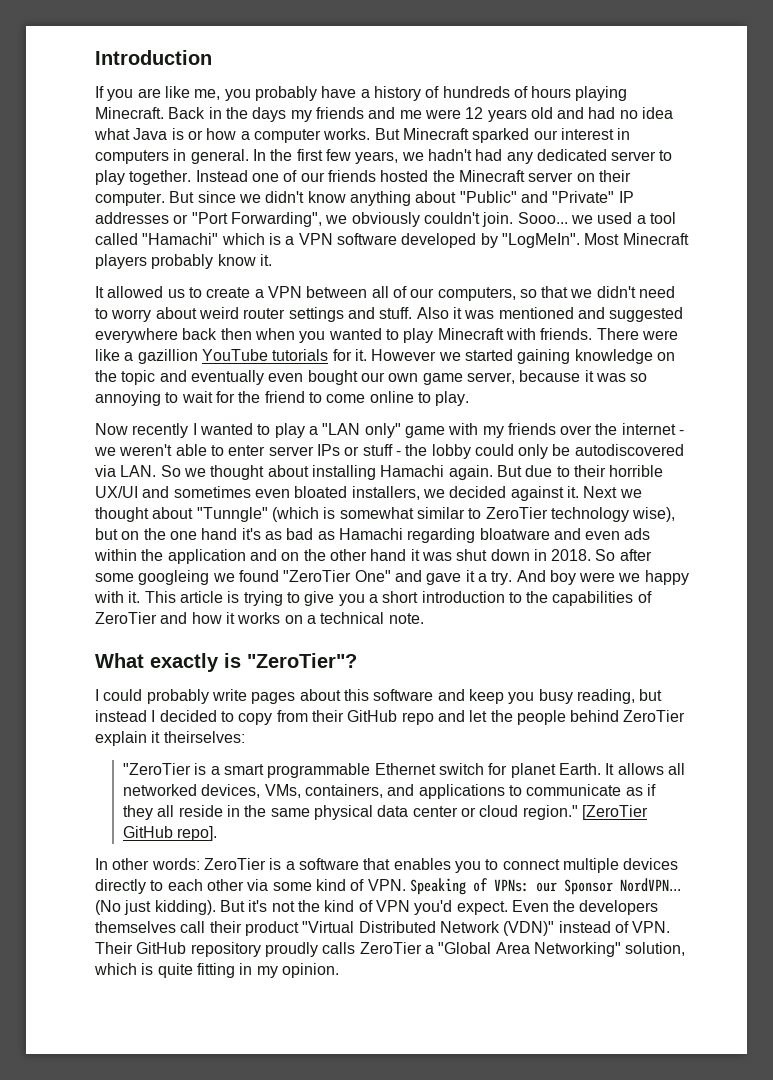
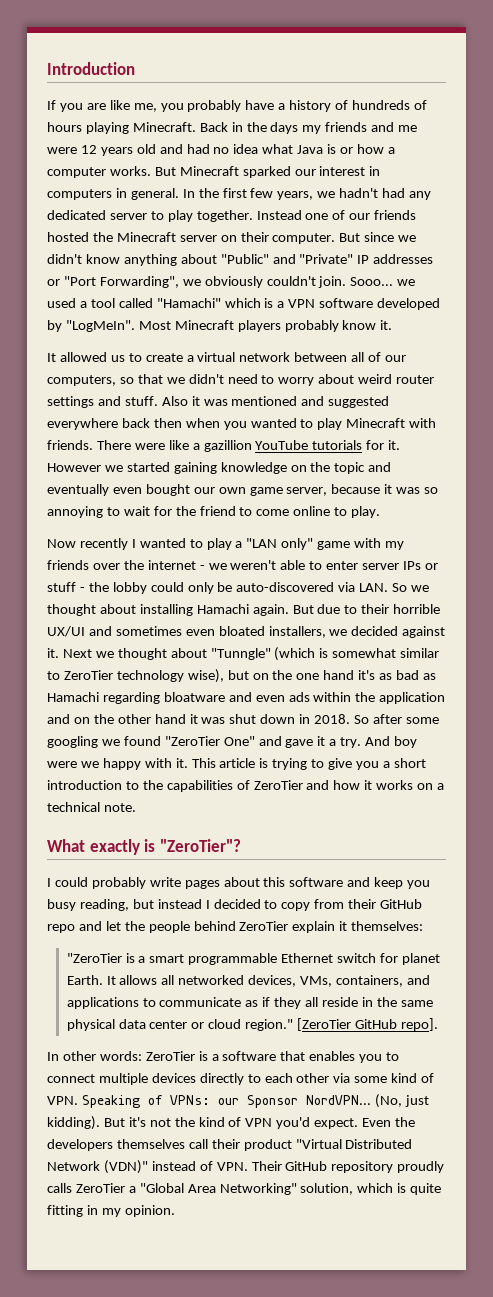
- It allowed us to create a VPN between all of our computers, so that we didn't need to worry about weird router settings and stuff.
+ It allowed us to create a virtual network between all of our computers, so that we didn't need to worry about weird router settings and stuff.
- Now recently I wanted to play a "LAN only" game with my friends over the internet - we weren't able to enter server IPs or stuff - the lobby could only be autodiscovered via LAN. So we thought about installing Hamachi again.
+ Now recently I wanted to play a "LAN only" game with my friends over the internet - we weren't able to enter server IPs or stuff - the lobby could only be auto-discovered via LAN. So we thought about installing Hamachi again.
- So after some googleing we found "ZeroTier One" and gave it a try.
+ So after some googling we found "ZeroTier One" and gave it a try.
- I could probably write pages about this software and keep you busy reading, but instead I decided to copy from their GitHub repo and let the people behind ZeroTier explain it theirselves:
+ I could probably write pages about this software and keep you busy reading, but instead I decided to copy from their GitHub repo and let the people behind ZeroTier explain it themselves:
- (No just kidding).
+ (No, just kidding).

